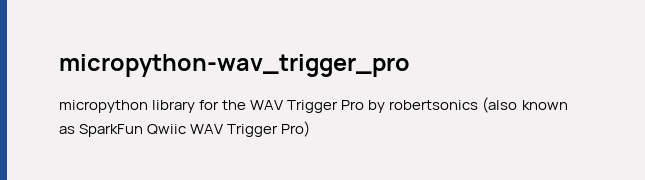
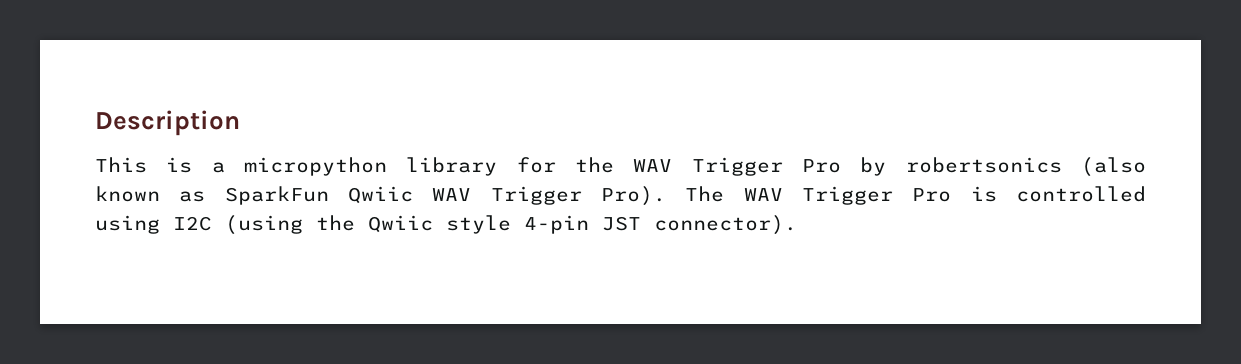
- micropython-wav_trigger_pro
- micropython library for the WAV Trigger Pro by robertsonics (also known as SparkFun Qwiic WAV Trigger Pro)
+ Description
+ This is a micropython library for the WAV Trigger Pro by robertsonics (also known as SparkFun Qwiic WAV Trigger Pro). The WAV Trigger Pro is controlled using I2C (using the Qwiic style 4-pin JST connector).

